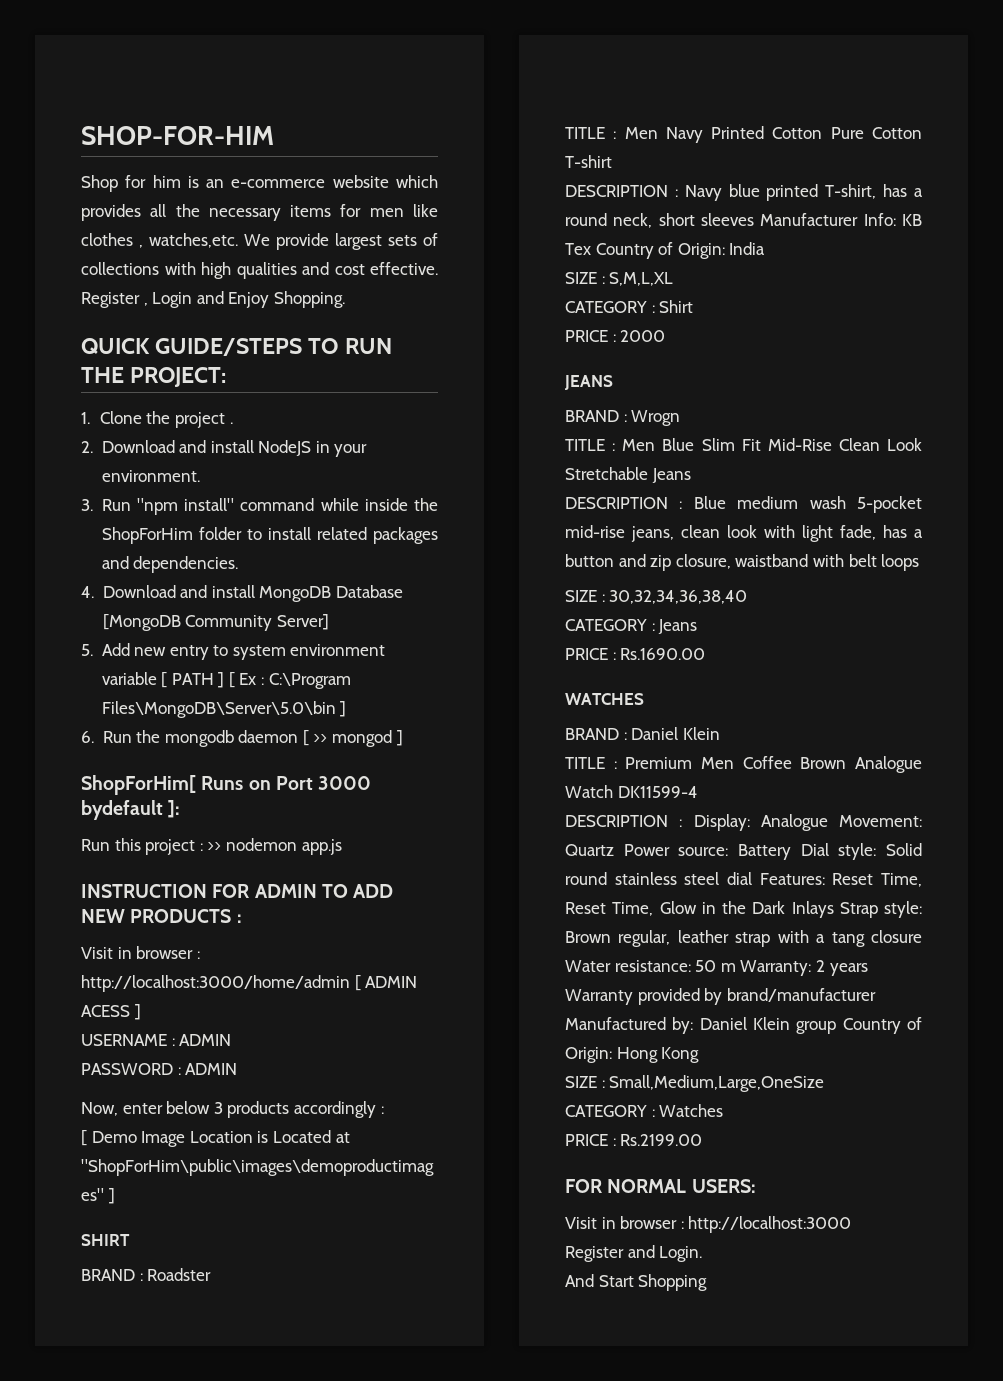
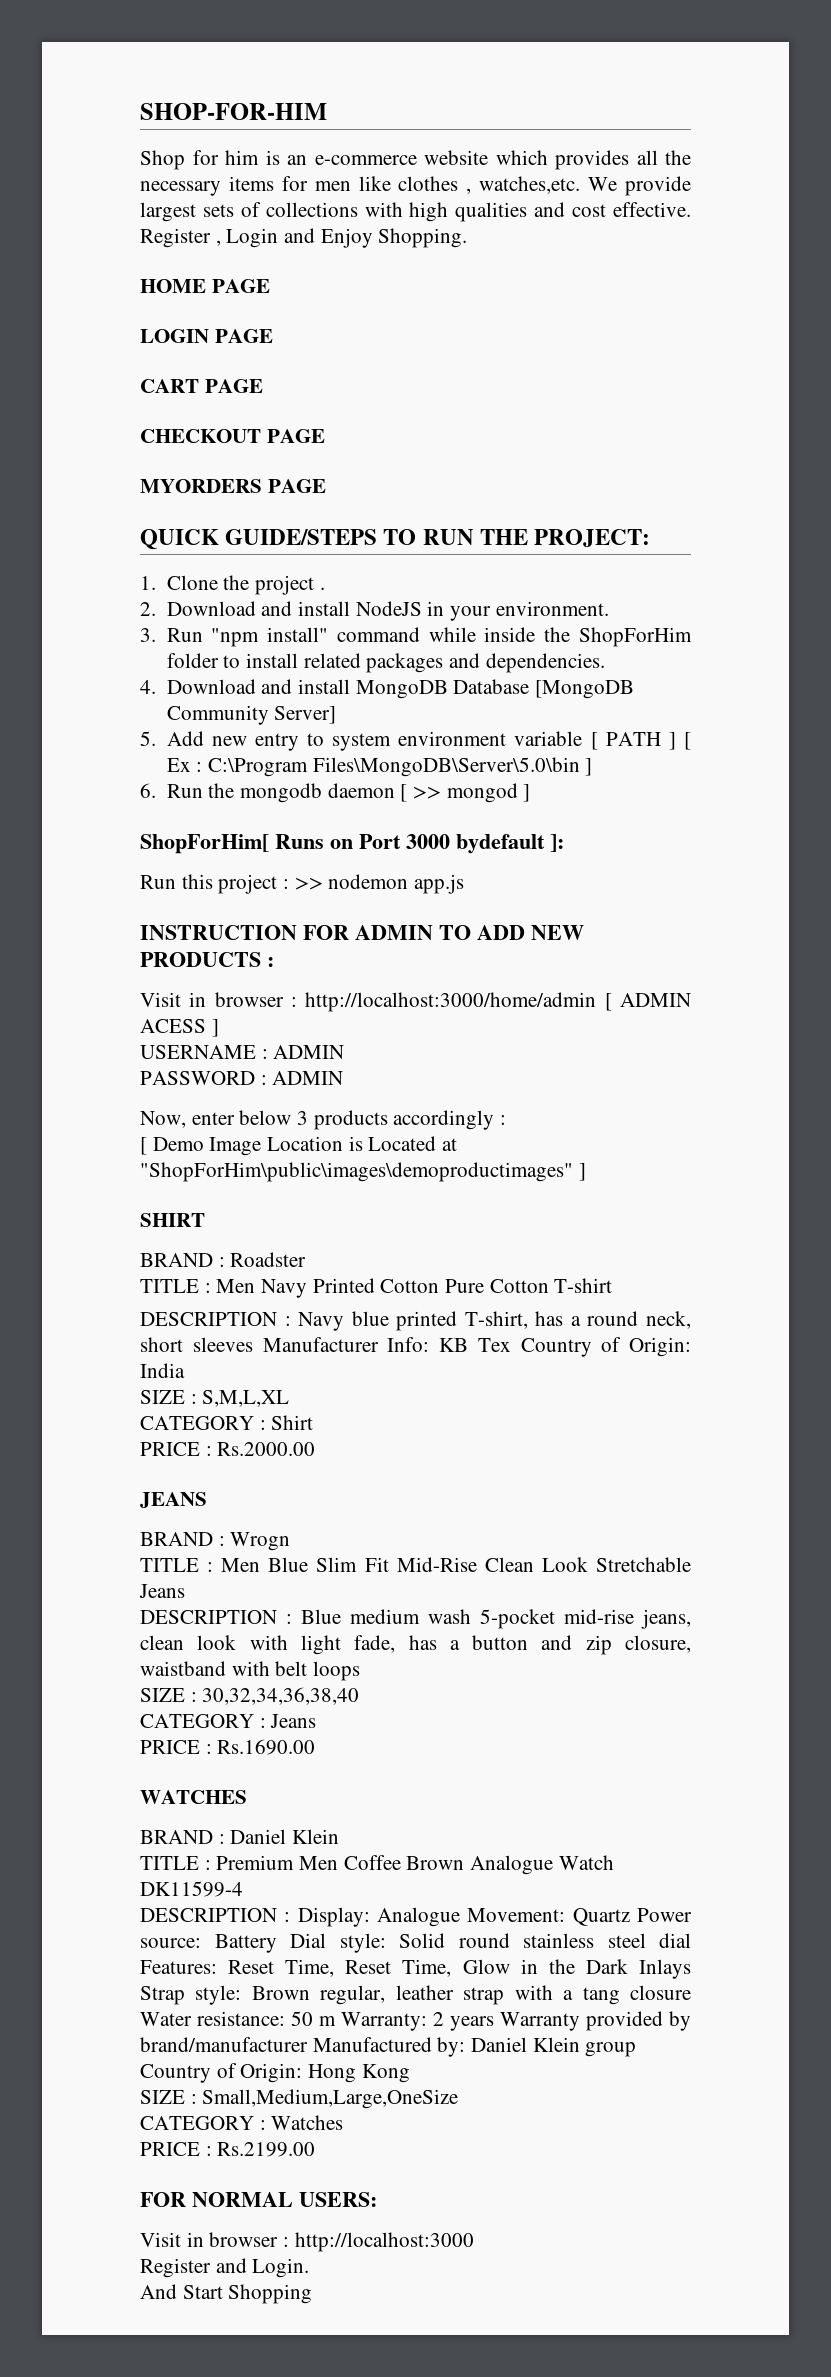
+ HOME PAGE
+ LOGIN PAGE
+ CART PAGE
+ CHECKOUT PAGE
+ MYORDERS PAGE
- PRICE : 2000
+ PRICE : Rs.2000.00

